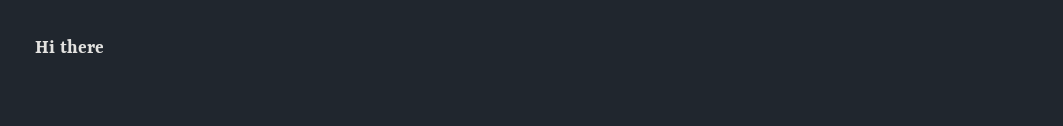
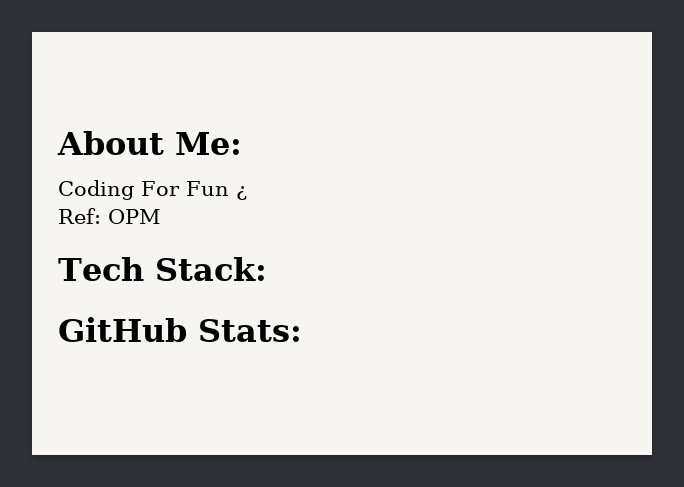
- Hi there
+ About Me:
+ Coding For Fun ¿
+ Ref: OPM
+ Tech Stack:
+ GitHub Stats:

